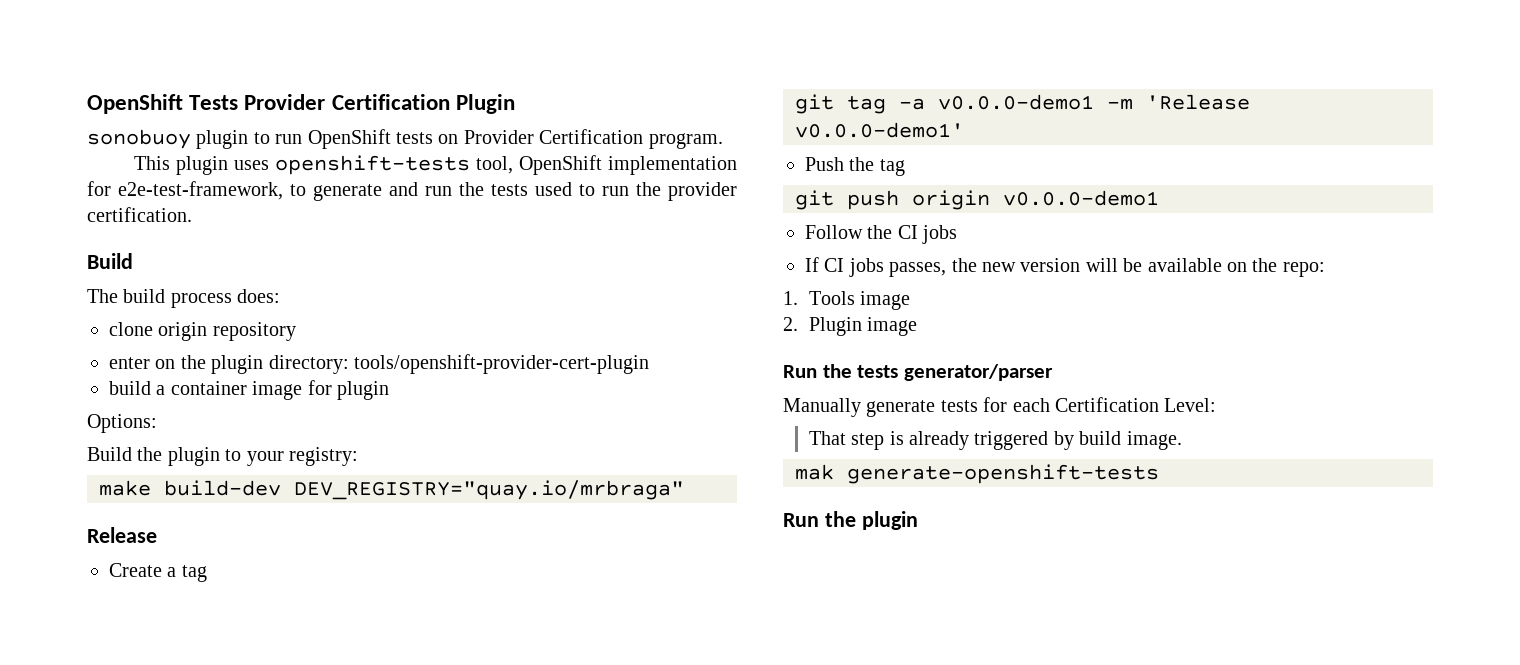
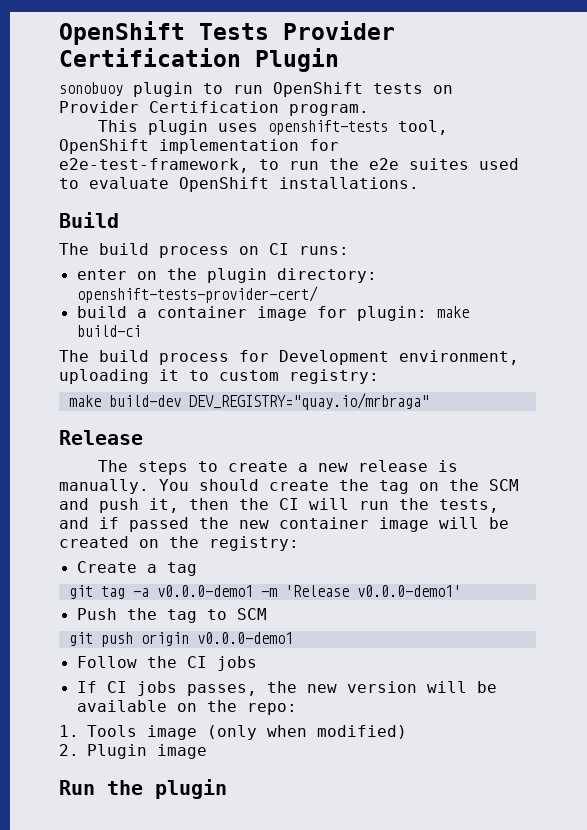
- This plugin uses openshift-tests tool, OpenShift implementation for e2e-test-framework, to generate and run the tests used to run the provider certification.
+ This plugin uses openshift-tests tool, OpenShift implementation for e2e-test-framework, to run the e2e suites used to evaluate OpenShift installations.
- The build process does:
- clone origin repository
+ The build process on CI runs:
- enter on the plugin directory: tools/openshift-provider-cert-plugin
+ enter on the plugin directory: openshift-tests-provider-cert/
- build a container image for plugin
- Options:
- Build the plugin to your registry:
+ build a container image for plugin: make build-ci
+ The build process for Development environment, uploading it to custom registry:
+ The steps to create a new release is manually. You should create the tag on the SCM and push it, then the CI will run the tests, and if passed the new container image will be created on the registry:
- Push the tag
+ Push the tag to SCM
- 1. Tools image
+ 1. Tools image (only when modified)
- Run the tests generator/parser
- Manually generate tests for each Certification Level:
- That step is already triggered by build image.
- mak generate-openshift-tests

